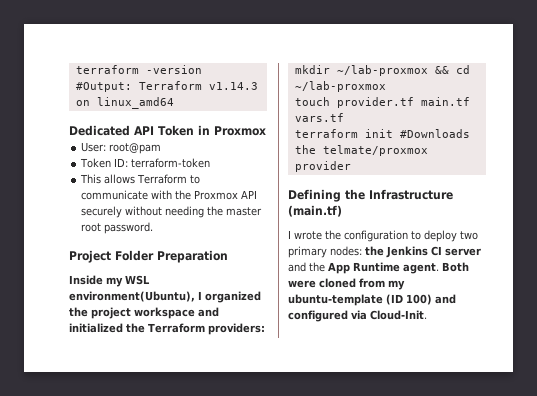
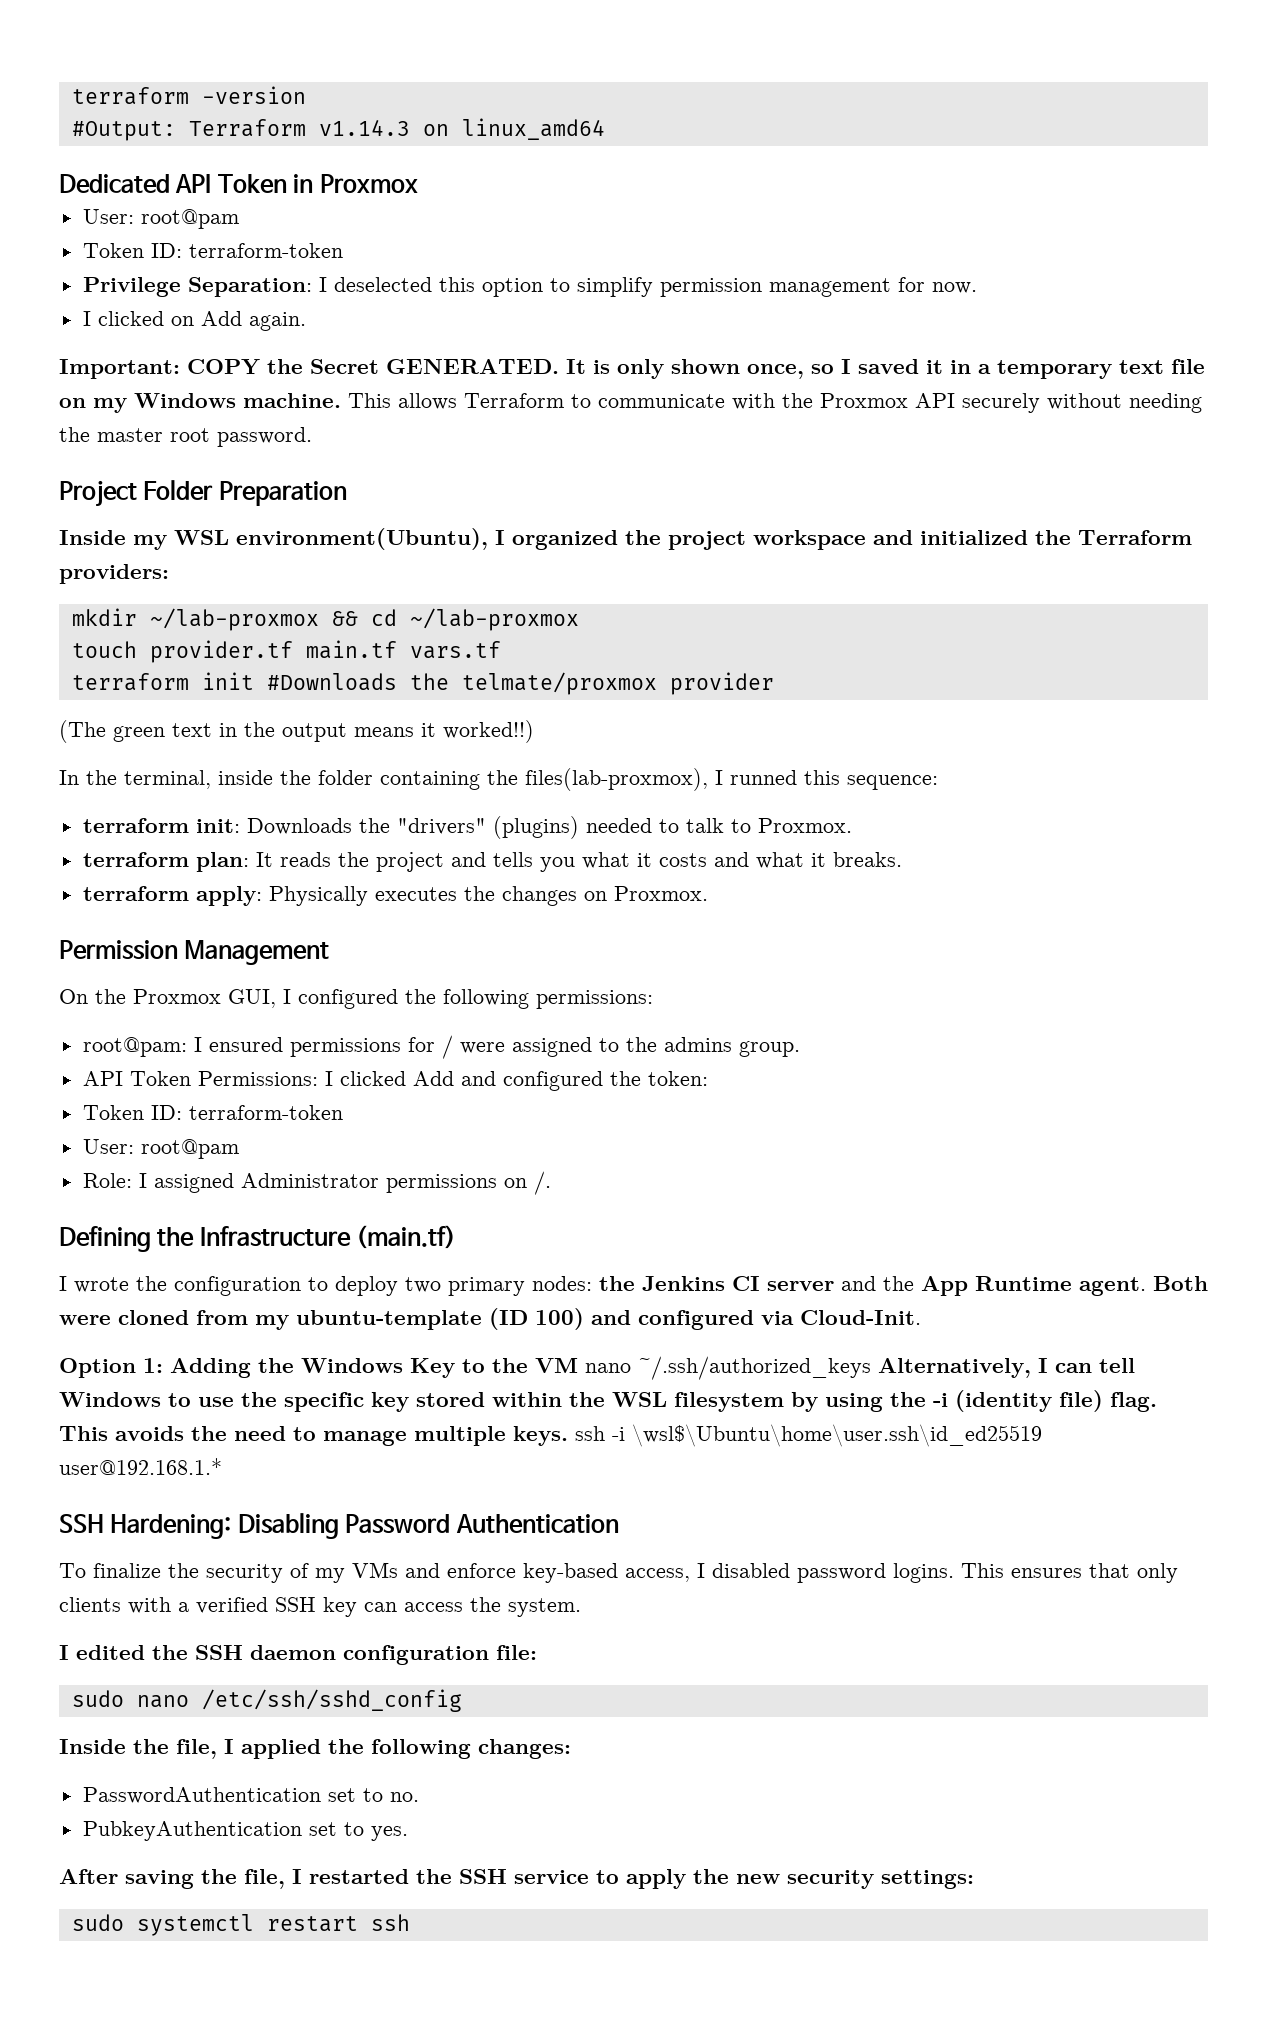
+ Privilege Separation: I deselected this option to simplify permission management for now.
+ I clicked on Add again.
+ Important: COPY the Secret GENERATED. It is only shown once, so I saved it in a temporary text file on my Windows machine.
+ (The green text in the output means it worked!!)
+ In the terminal, inside the folder containing the files(lab-proxmox), I runned this sequence:
+ terraform init: Downloads the "drivers" (plugins) needed to talk to Proxmox.
+ terraform plan: It reads the project and tells you what it costs and what it breaks.
+ terraform apply: Physically executes the changes on Proxmox.
+ Permission Management
+ On the Proxmox GUI, I configured the following permissions:
+ root@pam: I ensured permissions for / were assigned to the admins group.
+ API Token Permissions: I clicked Add and configured the token:
+ Token ID: terraform-token
+ User: root@pam
+ Role: I assigned Administrator permissions on /.
+ Option 1: Adding the Windows Key to the VM nano ~/.ssh/authorized_keys Alternatively, I can tell Windows to use the specific key stored within the WSL filesystem by using the -i (identity file) flag. This avoids the need to manage multiple keys. ssh -i \wsl$\Ubuntu\home\user.ssh\id_ed25519 user@192.168.1.*
+ SSH Hardening: Disabling Password Authentication
+ To finalize the security of my VMs and enforce key-based access, I disabled password logins. This ensures that only clients with a verified SSH key can access the system.
+ I edited the SSH daemon configuration file:
+ sudo nano /etc/ssh/sshd_config
+ Inside the file, I applied the following changes:
+ PasswordAuthentication set to no.
+ PubkeyAuthentication set to yes.
+ After saving the file, I restarted the SSH service to apply the new security settings:
+ sudo systemctl restart ssh

